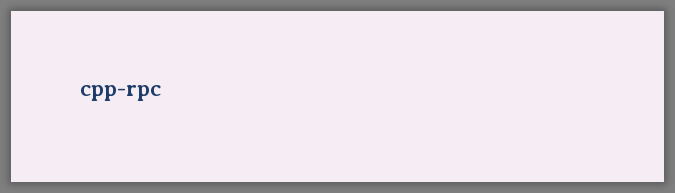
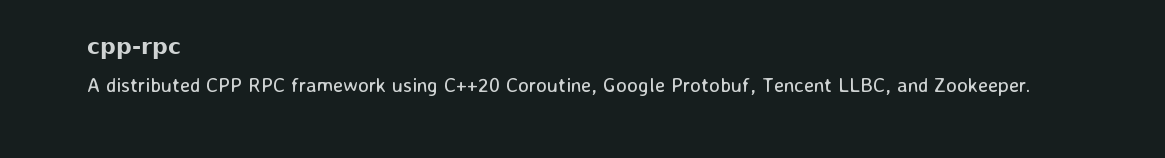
+ A distributed CPP RPC framework using C++20 Coroutine, Google Protobuf, Tencent LLBC, and Zookeeper.

